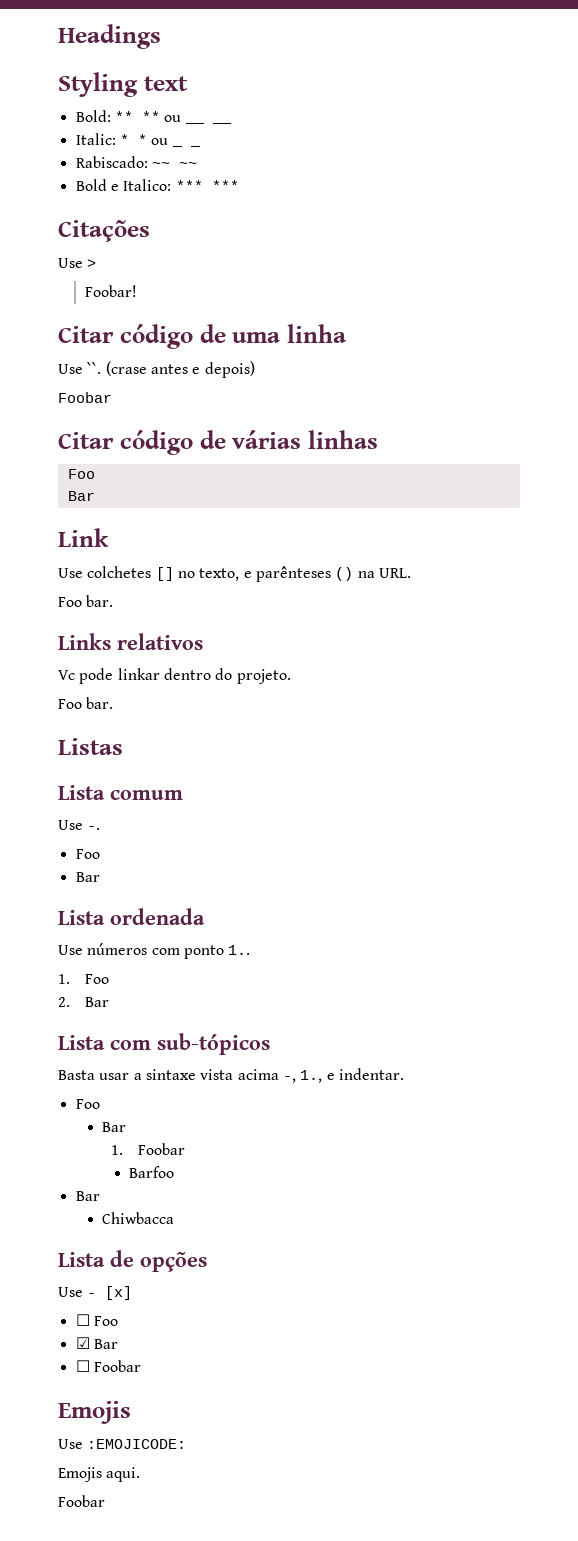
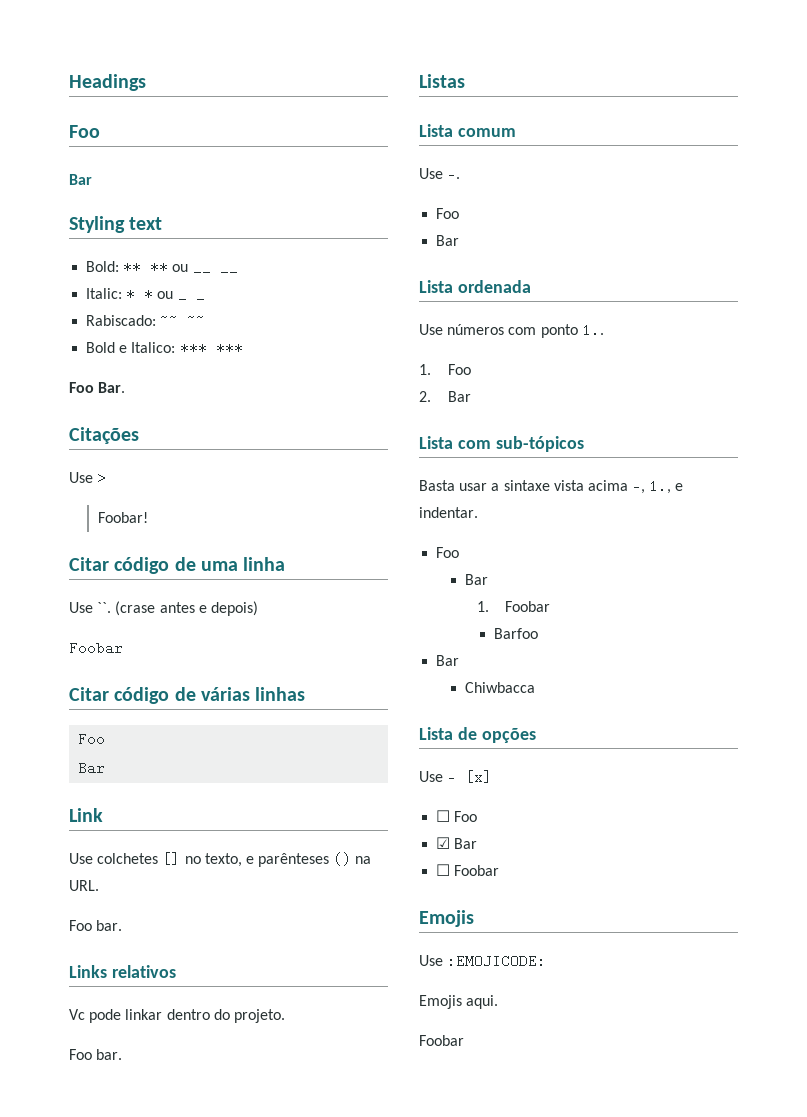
  Headings
+ Foo
+ Bar
+ Foo Bar.

